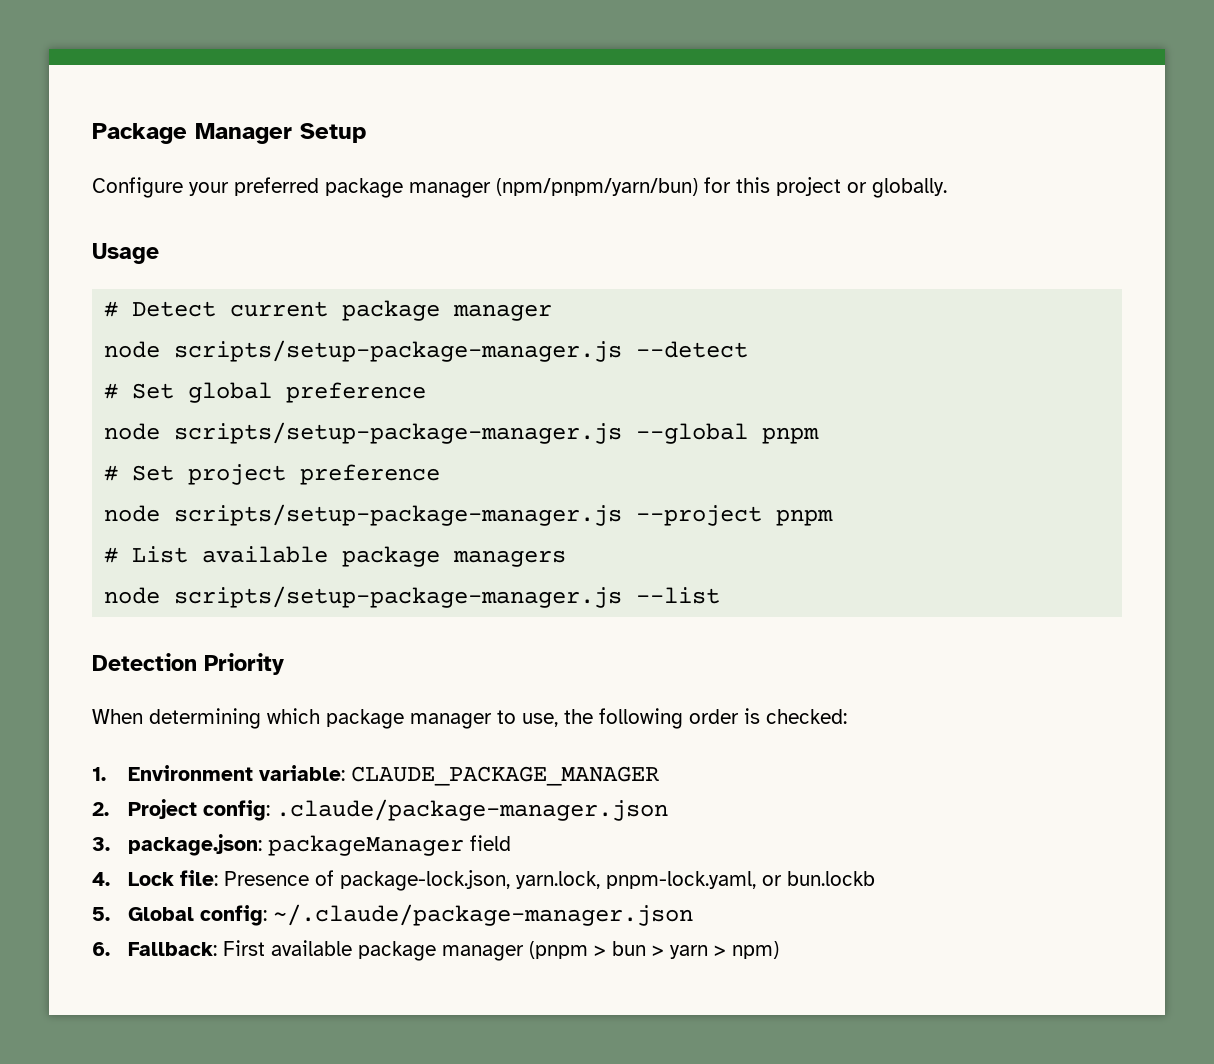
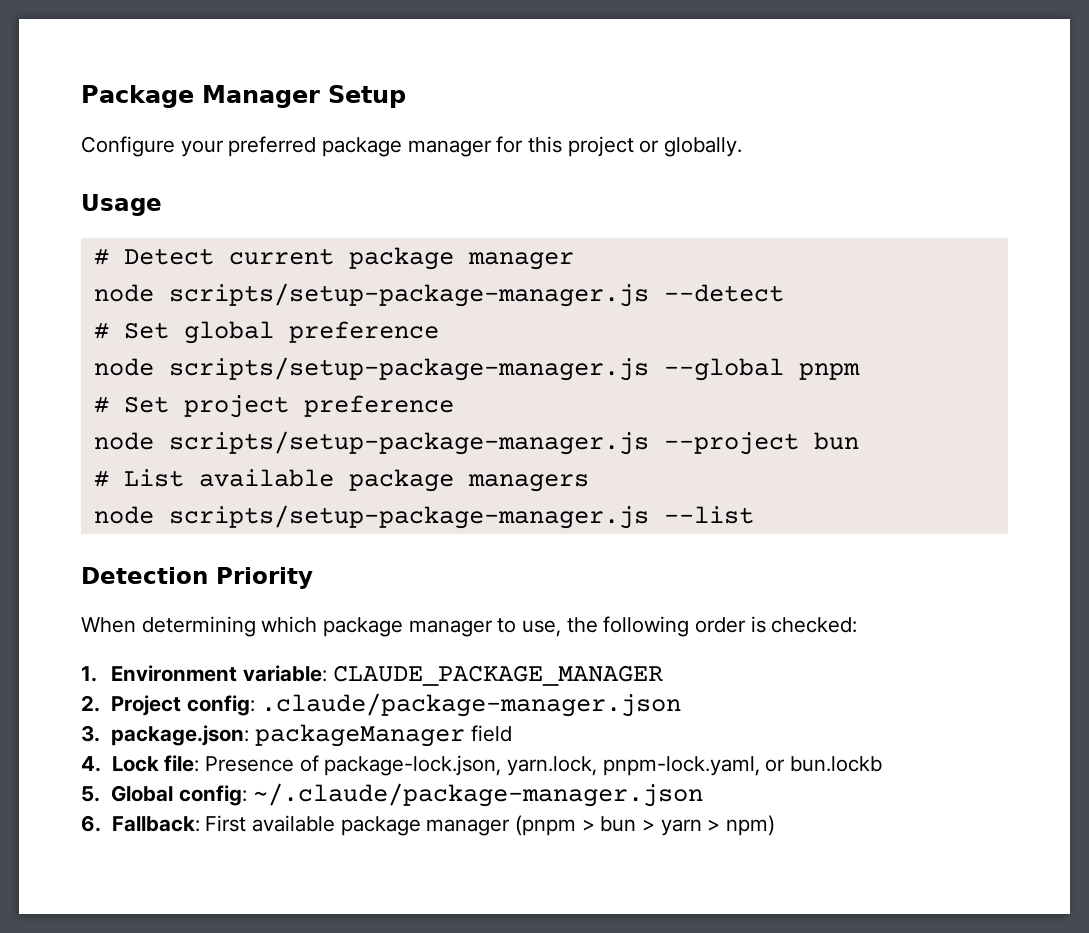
- Configure your preferred package manager (npm/pnpm/yarn/bun) for this project or globally.
+ Configure your preferred package manager for this project or globally.
- node scripts/setup-package-manager.js --project pnpm
+ node scripts/setup-package-manager.js --project bun

